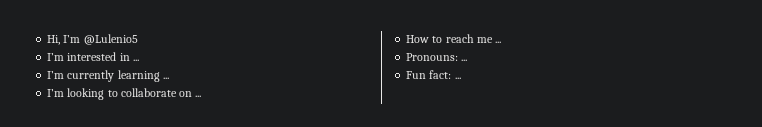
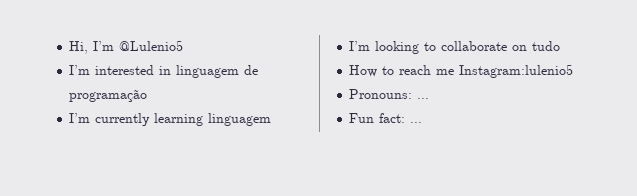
- I’m interested in ...
+ I’m interested in linguagem de programação
- I’m currently learning ...
+ I’m currently learning linguagem
- I’m looking to collaborate on ...
+ I’m looking to collaborate on tudo
- How to reach me ...
+ How to reach me Instagram:lulenio5

